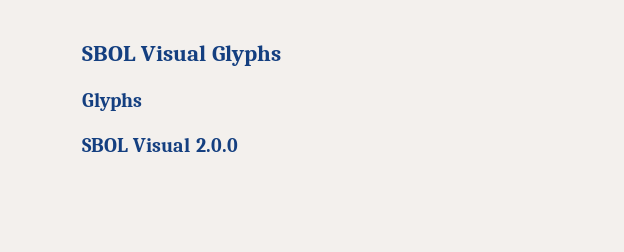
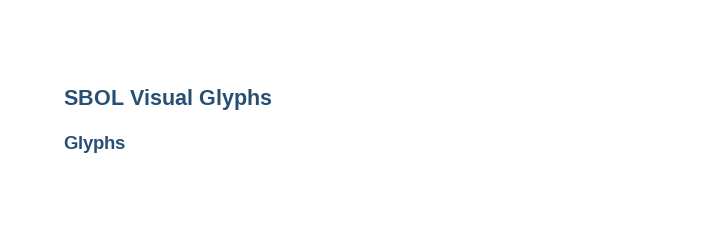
- SBOL Visual 2.0.0

